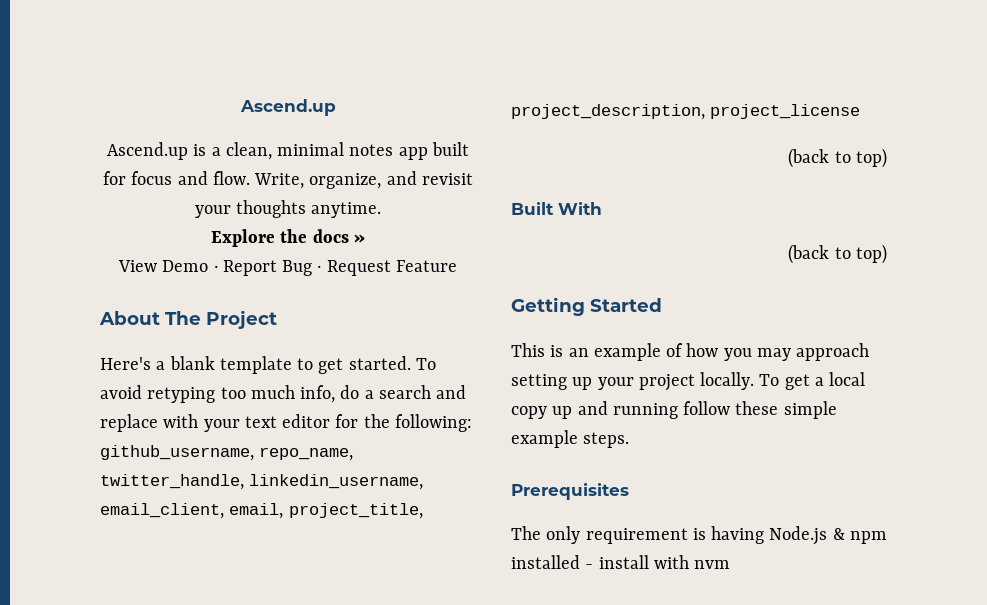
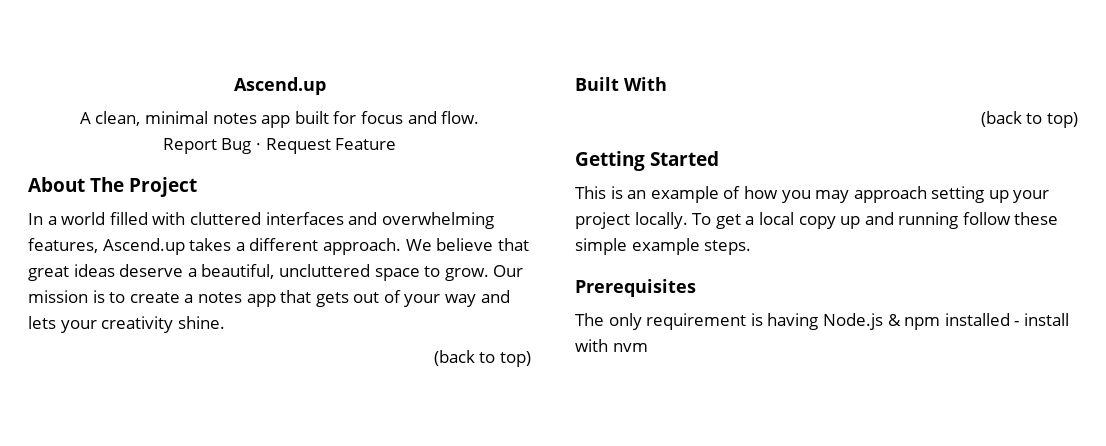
- Ascend.up is a clean, minimal notes app built for focus and flow. Write, organize, and revisit your thoughts anytime.
- Explore the docs »
- View Demo · Report Bug · Request Feature
+ A clean, minimal notes app built for focus and flow.
+ Report Bug · Request Feature
- Here's a blank template to get started. To avoid retyping too much info, do a search and replace with your text editor for the following: github_username, repo_name, twitter_handle, linkedin_username, email_client, email, project_title, project_description, project_license
+ In a world filled with cluttered interfaces and overwhelming features, Ascend.up takes a different approach. We believe that great ideas deserve a beautiful, uncluttered space to grow. Our mission is to create a notes app that gets out of your way and lets your creativity shine.

